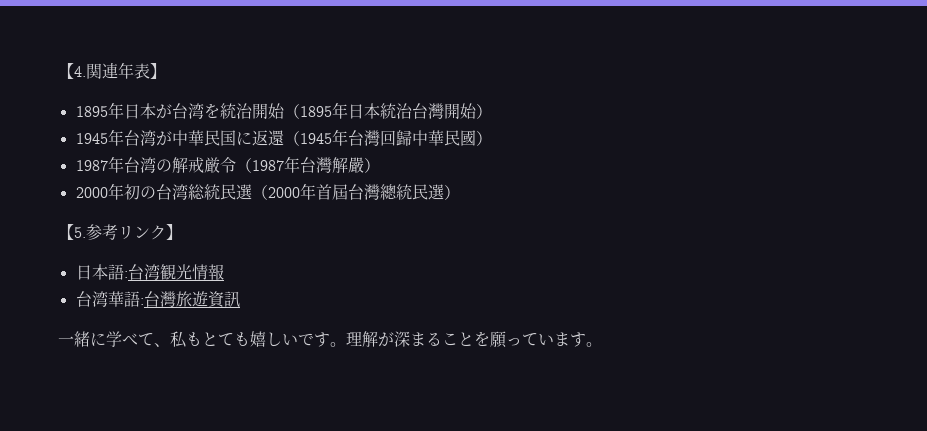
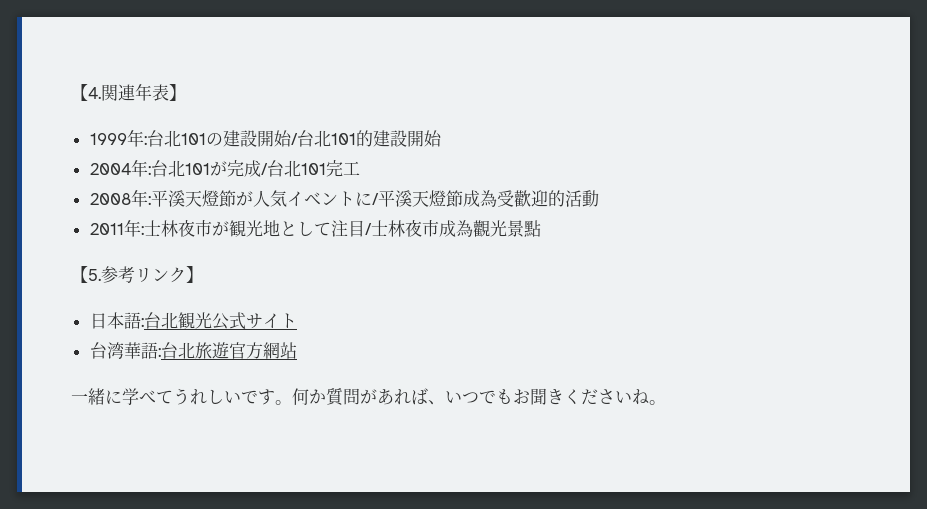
- 1895年日本が台湾を統治開始（1895年日本統治台灣開始）
- 1945年台湾が中華民国に返還（1945年台灣回歸中華民國）
- 1987年台湾の解戒厳令（1987年台灣解嚴）
- 2000年初の台湾総統民選（2000年首屆台灣總統民選）
+ 1999年:台北101の建設開始/台北101的建設開始
+ 2004年:台北101が完成/台北101完工
+ 2008年:平溪天燈節が人気イベントに/平溪天燈節成為受歡迎的活動
+ 2011年:士林夜市が観光地として注目/士林夜市成為觀光景點
- 日本語:台湾観光情報
+ 日本語:台北観光公式サイト
- 台湾華語:台灣旅遊資訊
+ 台湾華語:台北旅遊官方網站
- 一緒に学べて、私もとても嬉しいです。理解が深まることを願っています。
+ 一緒に学べてうれしいです。何か質問があれば、いつでもお聞きくださいね。

